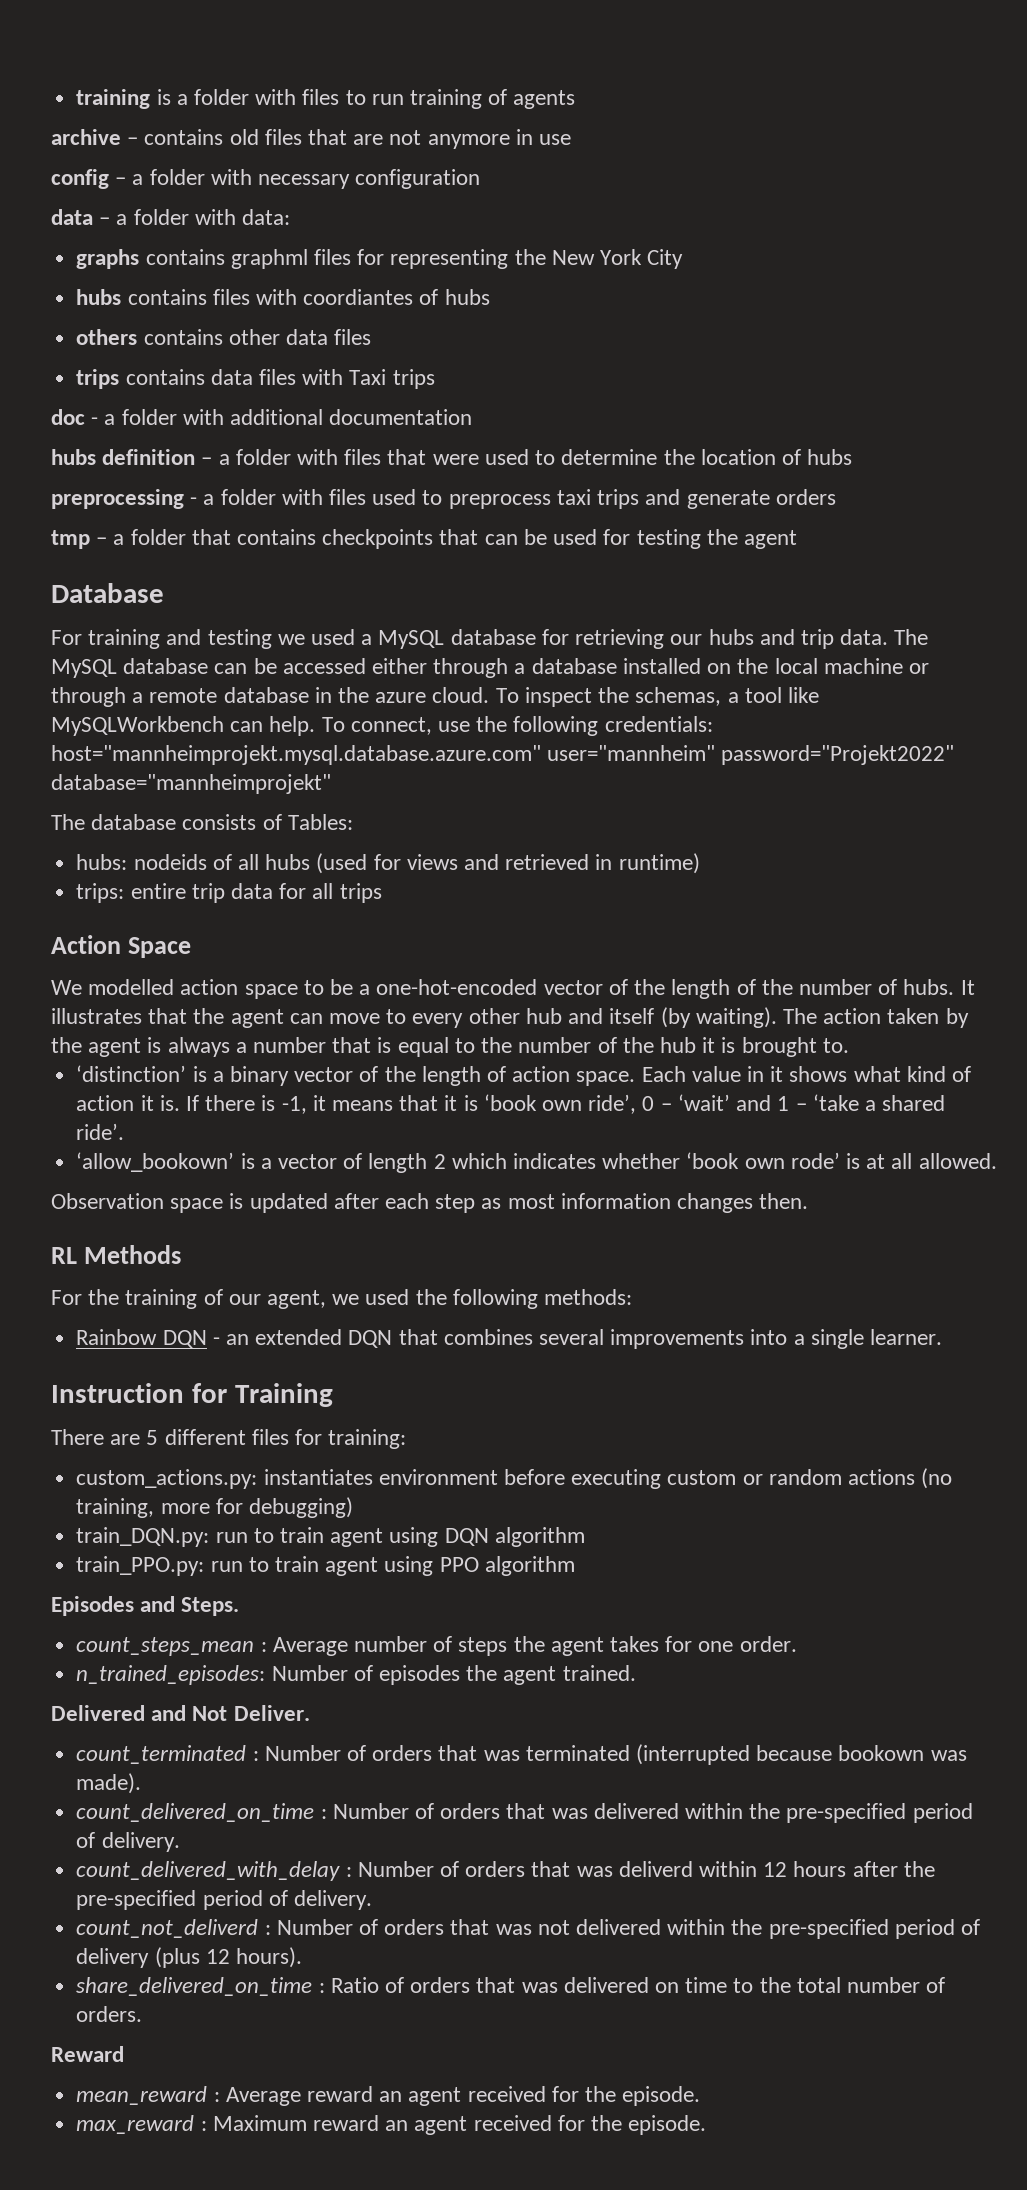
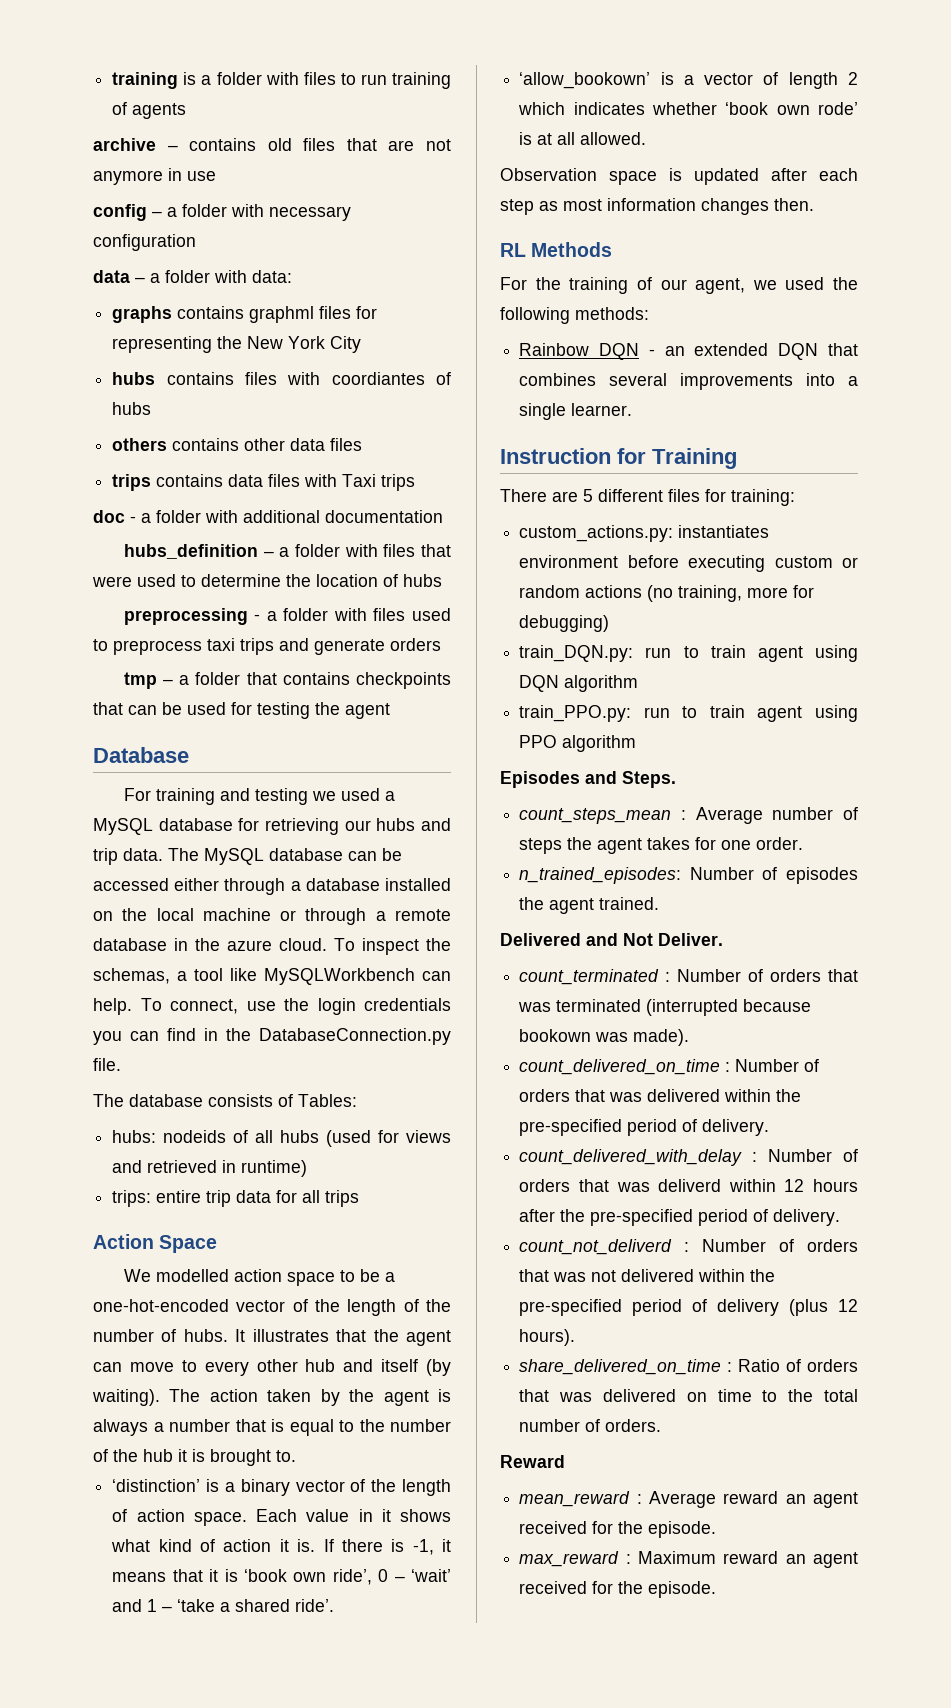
- hubs definition – a folder with files that were used to determine the location of hubs
+ hubs_definition – a folder with files that were used to determine the location of hubs
- To connect, use the following credentials: host="mannheimprojekt.mysql.database.azure.com" user="mannheim" password="Projekt2022" database="mannheimprojekt"
+ To connect, use the login credentials you can find in the DatabaseConnection.py file.

